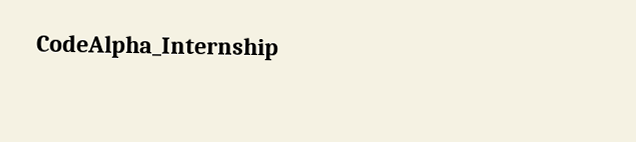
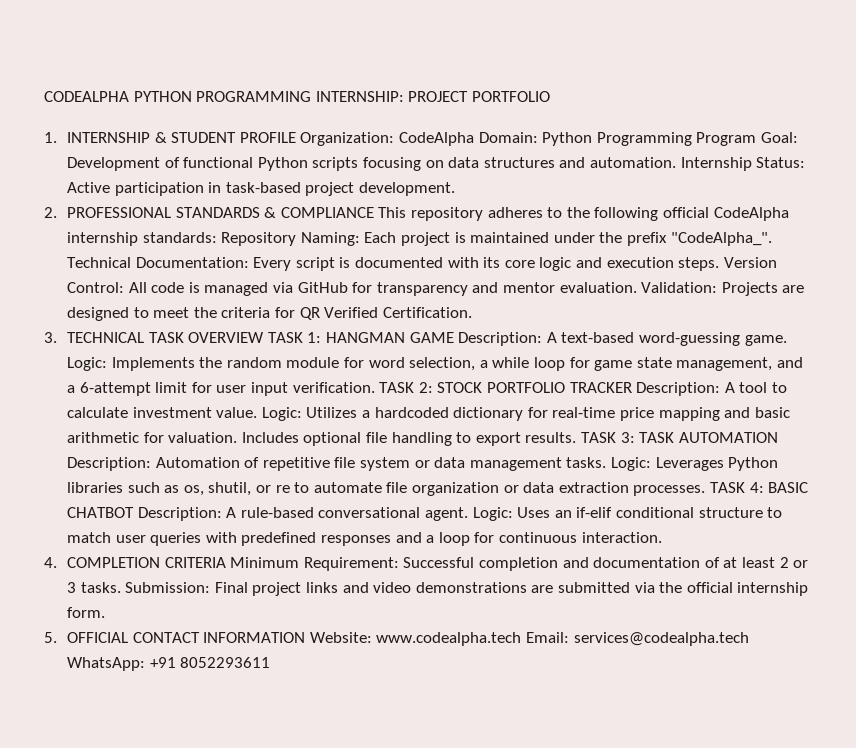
- CodeAlpha_Internship
+ CODEALPHA PYTHON PROGRAMMING INTERNSHIP: PROJECT PORTFOLIO
+ 1. INTERNSHIP & STUDENT PROFILE Organization: CodeAlpha Domain: Python Programming Program Goal: Development of functional Python scripts focusing on data structures and automation. Internship Status: Active participation in task-based project development.
+ 2. PROFESSIONAL STANDARDS & COMPLIANCE This repository adheres to the following official CodeAlpha internship standards: Repository Naming: Each project is maintained under the prefix "CodeAlpha_". Technical Documentation: Every script is documented with its core logic and execution steps. Version Control: All code is managed via GitHub for transparency and mentor evaluation. Validation: Projects are designed to meet the criteria for QR Verified Certification.
+ 3. TECHNICAL TASK OVERVIEW TASK 1: HANGMAN GAME Description: A text-based word-guessing game. Logic: Implements the random module for word selection, a while loop for game state management, and a 6-attempt limit for user input verification. TASK 2: STOCK PORTFOLIO TRACKER Description: A tool to calculate investment value. Logic: Utilizes a hardcoded dictionary for real-time price mapping and basic arithmetic for valuation. Includes optional file handling to export results. TASK 3: TASK AUTOMATION Description: Automation of repetitive file system or data management tasks. Logic: Leverages Python libraries such as os, shutil, or re to automate file organization or data extraction processes. TASK 4: BASIC CHATBOT Description: A rule-based conversational agent. Logic: Uses an if-elif conditional structure to match user queries with predefined responses and a loop for continuous interaction.
+ 4. COMPLETION CRITERIA Minimum Requirement: Successful completion and documentation of at least 2 or 3 tasks. Submission: Final project links and video demonstrations are submitted via the official internship form.
+ 5. OFFICIAL CONTACT INFORMATION Website: www.codealpha.tech Email: services@codealpha.tech WhatsApp: +91 8052293611

